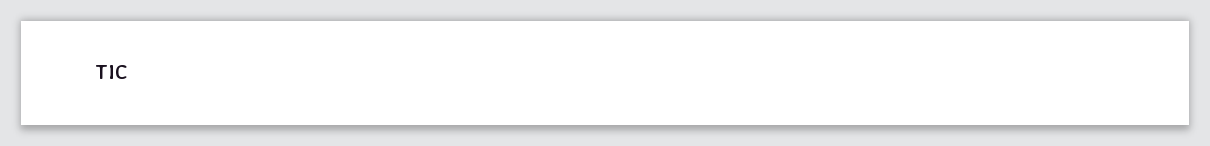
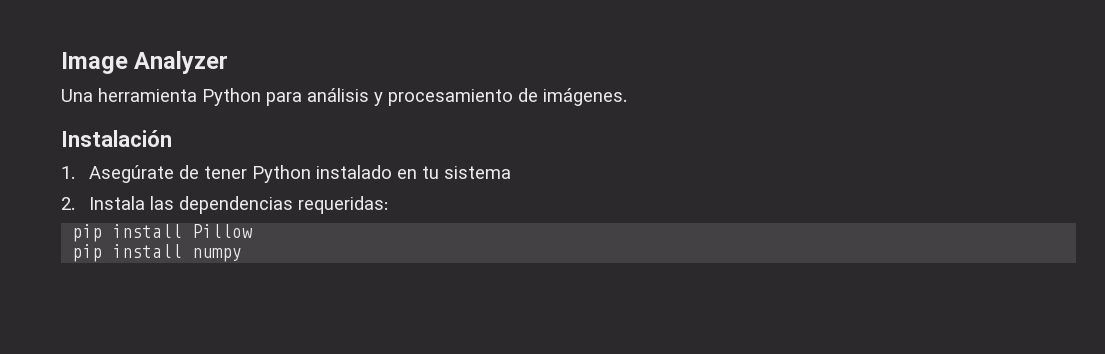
- TIC
+ Image Analyzer
+ Una herramienta Python para análisis y procesamiento de imágenes.
+ Instalación
+ 1. Asegúrate de tener Python instalado en tu sistema
+ 2. Instala las dependencias requeridas:
+ pip install Pillow
+ pip install numpy

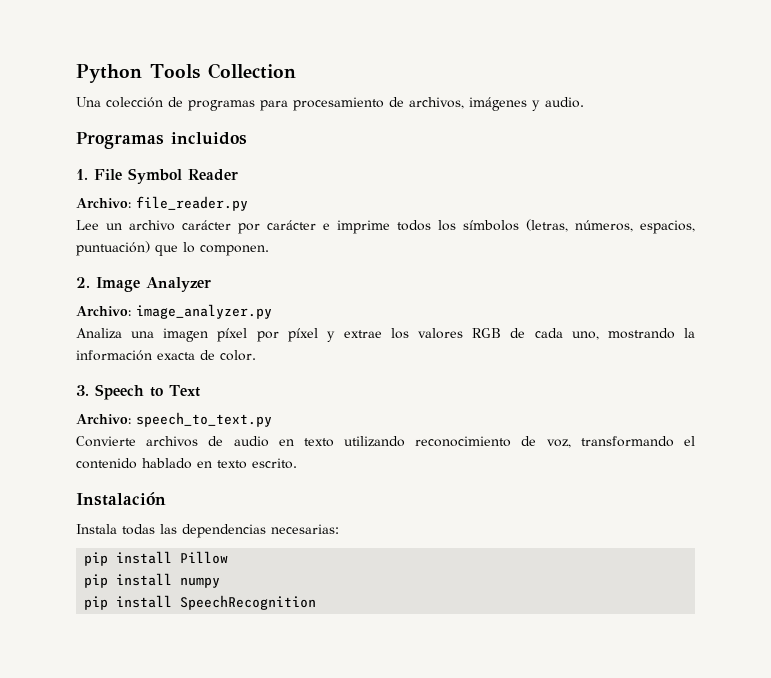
- Image Analyzer
- Una herramienta Python para análisis y procesamiento de imágenes.
+ Python Tools Collection
+ Una colección de programas para procesamiento de archivos, imágenes y audio.
+ Programas incluidos
+ 1. File Symbol Reader
+ Archivo: file_reader.py
+ Lee un archivo carácter por carácter e imprime todos los símbolos (letras, números, espacios, puntuación) que lo componen.
+ 2. Image Analyzer
+ Archivo: image_analyzer.py
+ Analiza una imagen píxel por píxel y extrae los valores RGB de cada uno, mostrando la información exacta de color.
+ 3. Speech to Text
+ Archivo: speech_to_text.py
+ Convierte archivos de audio en texto utilizando reconocimiento de voz, transformando el contenido hablado en texto escrito.
  Instalación
- 1. Asegúrate de tener Python instalado en tu sistema
- 2. Instala las dependencias requeridas:
+ Instala todas las dependencias necesarias:
+ pip install SpeechRecognition

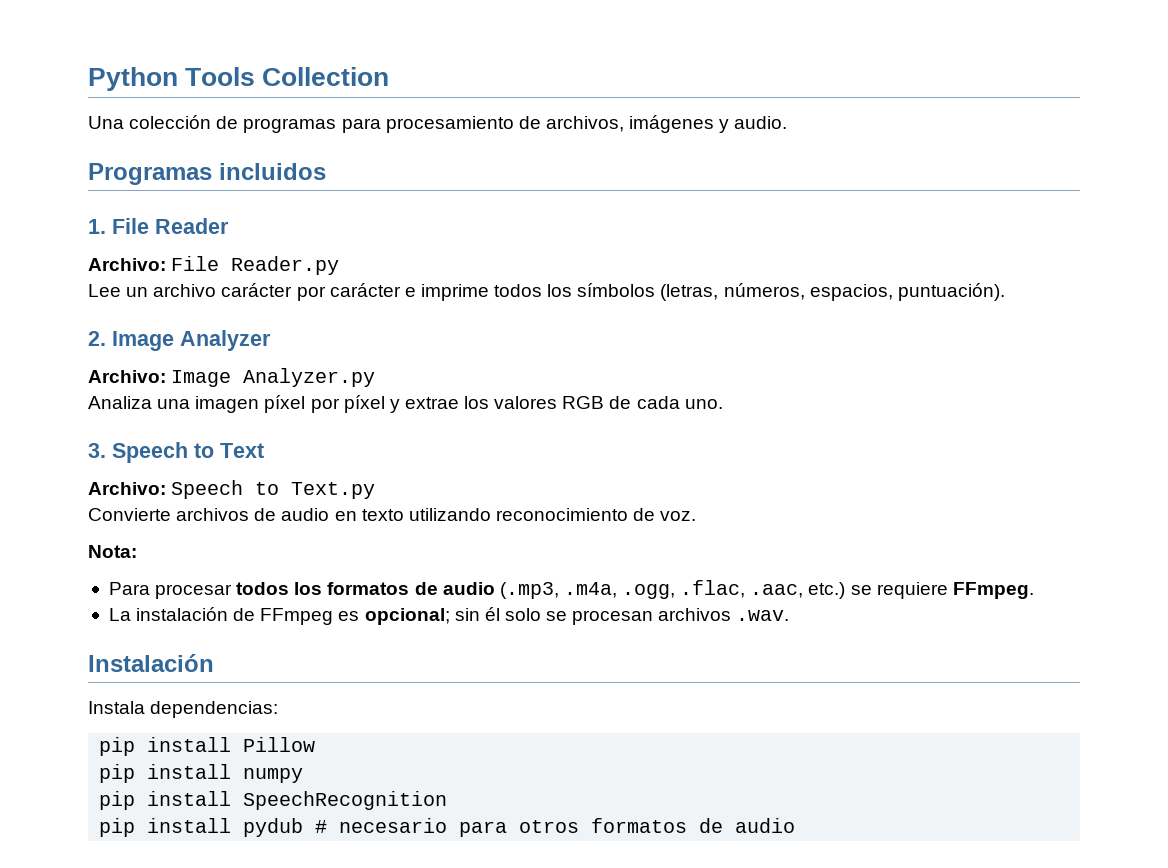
- 1. File Symbol Reader
+ 1. File Reader
- Archivo: file_reader.py
+ Archivo: File Reader.py
- Lee un archivo carácter por carácter e imprime todos los símbolos (letras, números, espacios, puntuación) que lo componen.
+ Lee un archivo carácter por carácter e imprime todos los símbolos (letras, números, espacios, puntuación).
- Archivo: image_analyzer.py
+ Archivo: Image Analyzer.py
- Analiza una imagen píxel por píxel y extrae los valores RGB de cada uno, mostrando la información exacta de color.
+ Analiza una imagen píxel por píxel y extrae los valores RGB de cada uno.
- Archivo: speech_to_text.py
+ Archivo: Speech to Text.py
- Convierte archivos de audio en texto utilizando reconocimiento de voz, transformando el contenido hablado en texto escrito.
+ Convierte archivos de audio en texto utilizando reconocimiento de voz.
+ Nota:
+ Para procesar todos los formatos de audio (.mp3, .m4a, .ogg, .flac, .aac, etc.) se requiere FFmpeg.
+ La instalación de FFmpeg es opcional; sin él solo se procesan archivos .wav.
  Instalación
- Instala todas las dependencias necesarias:
+ Instala dependencias:
+ pip install pydub # necesario para otros formatos de audio

